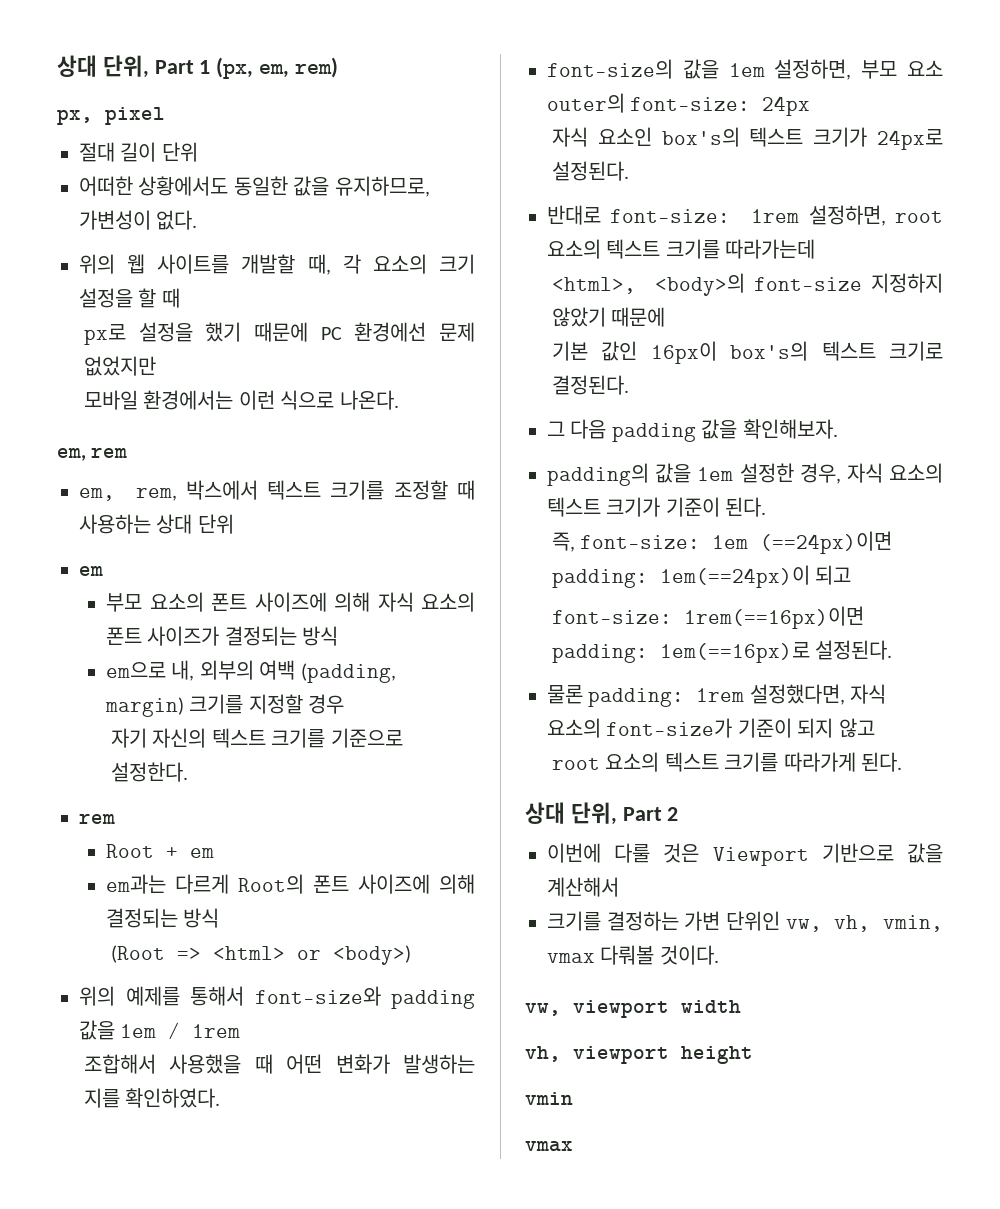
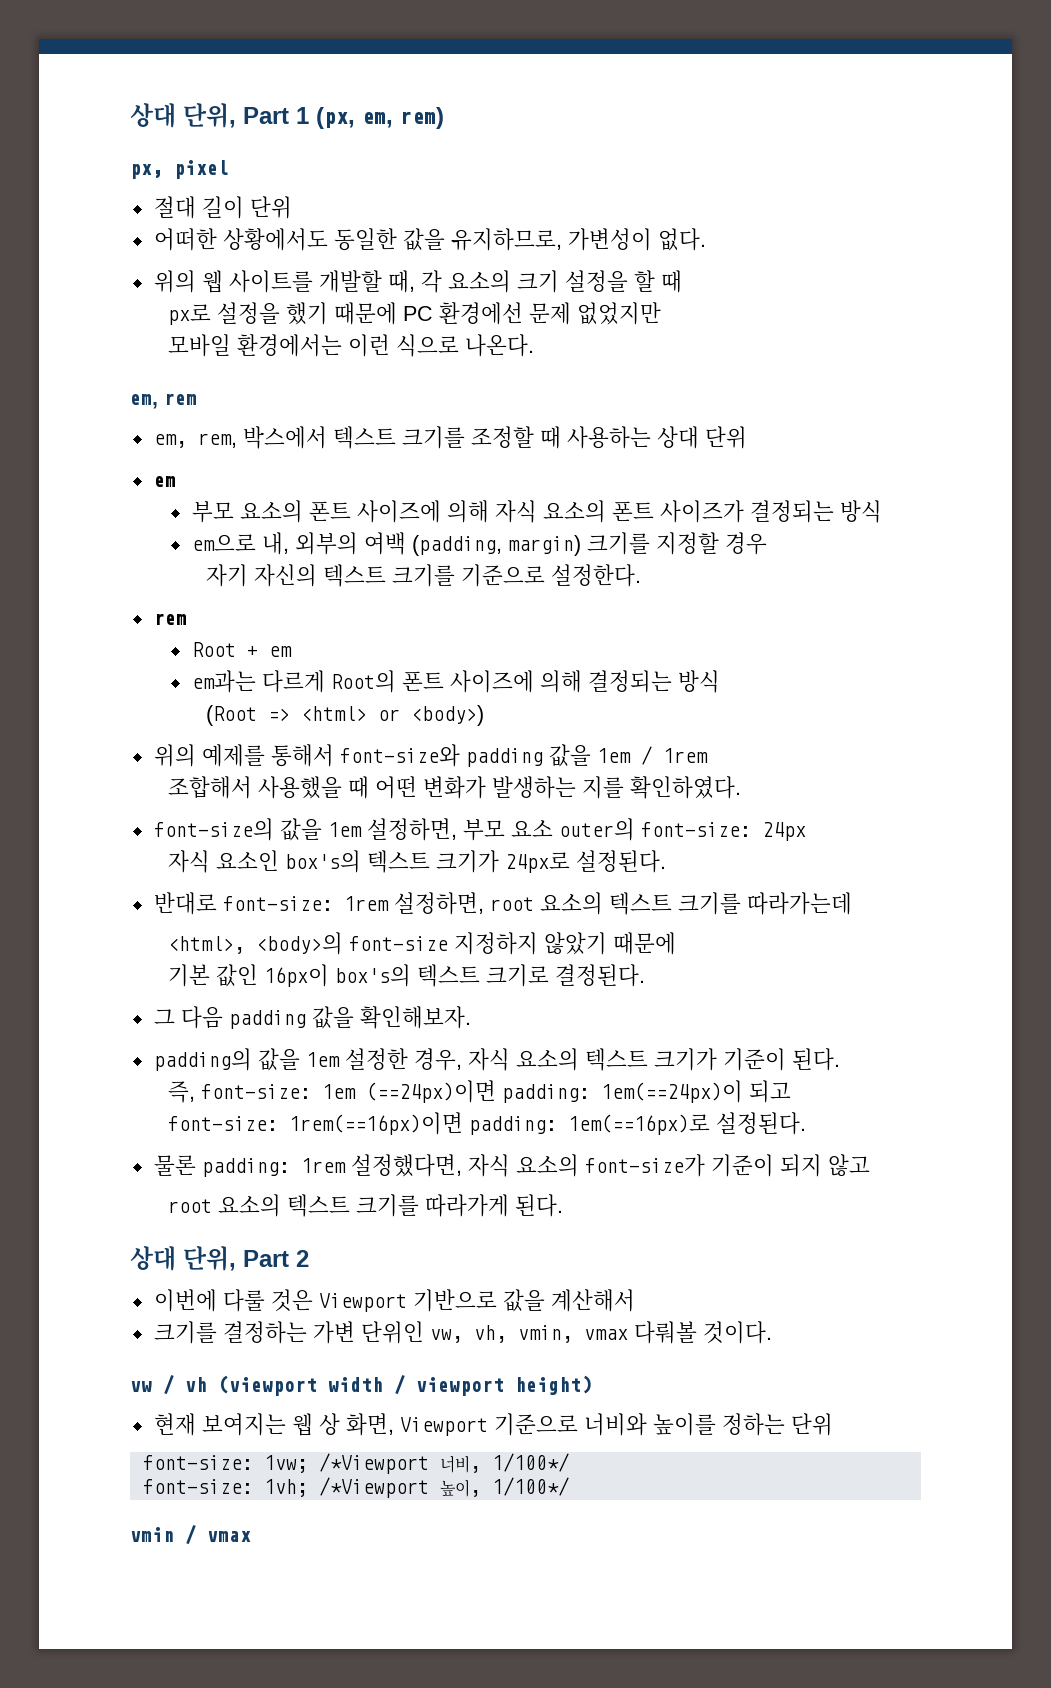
- vw, viewport width
- vh, viewport height
+ vw / vh (viewport width / viewport height)
+ 현재 보여지는 웹 상 화면, Viewport 기준으로 너비와 높이를 정하는 단위
+ font-size: 1vw; /*Viewport 너비, 1/100*/
+ font-size: 1vh; /*Viewport 높이, 1/100*/
- vmin
- vmax
+ vmin / vmax

